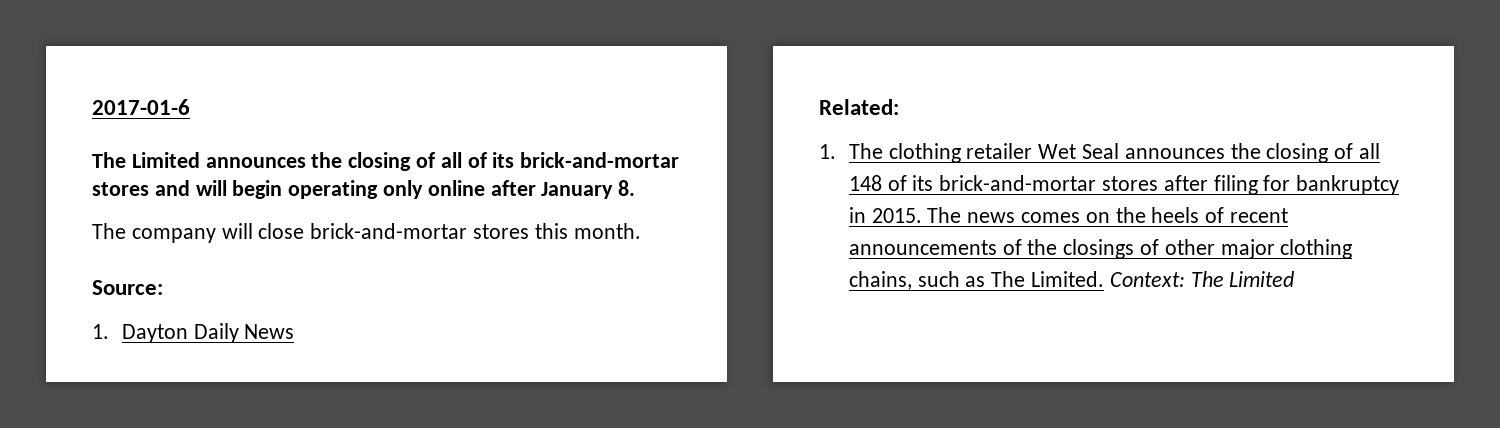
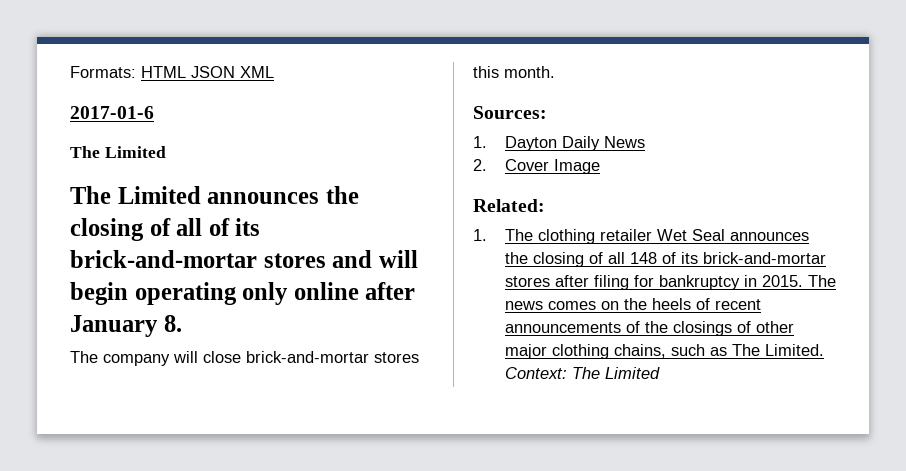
+ Formats: HTML JSON XML
  2017-01-6
+ The Limited
- Source:
+ Sources:
+ 2. Cover Image

